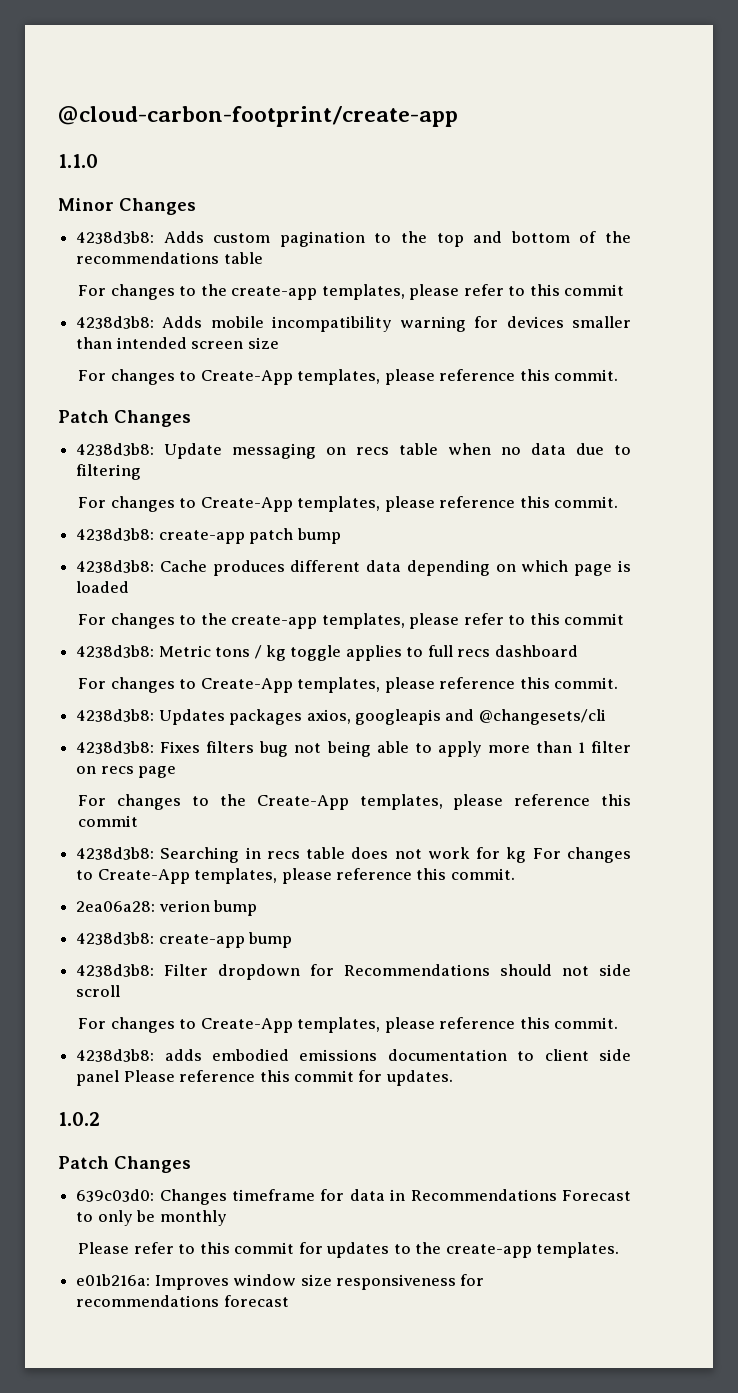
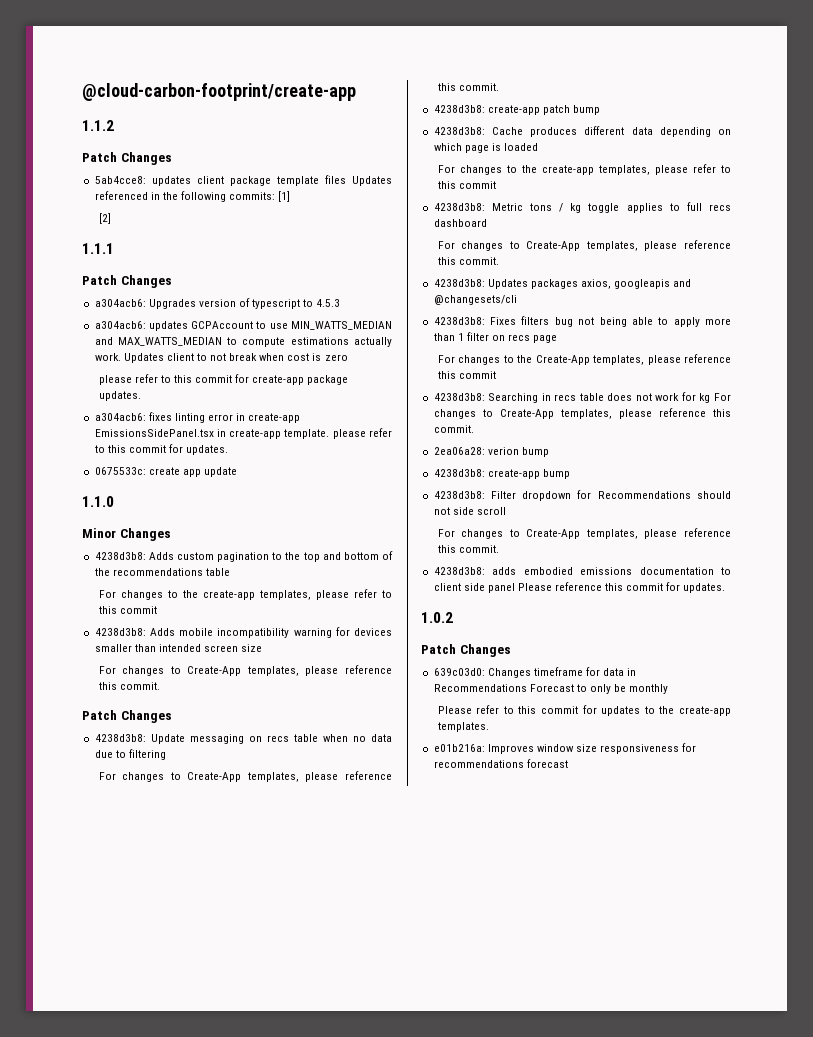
+ 1.1.2
+ Patch Changes
+ 5ab4cce8: updates client package template files Updates referenced in the following commits: [1]
+ [2]
+ 1.1.1
+ Patch Changes
+ a304acb6: Upgrades version of typescript to 4.5.3
+ a304acb6: updates GCPAccount to use MIN_WATTS_MEDIAN and MAX_WATTS_MEDIAN to compute estimations actually work. Updates client to not break when cost is zero
+ please refer to this commit for create-app package updates.
+ a304acb6: fixes linting error in create-app EmissionsSidePanel.tsx in create-app template. please refer to this commit for updates.
+ 0675533c: create app update

